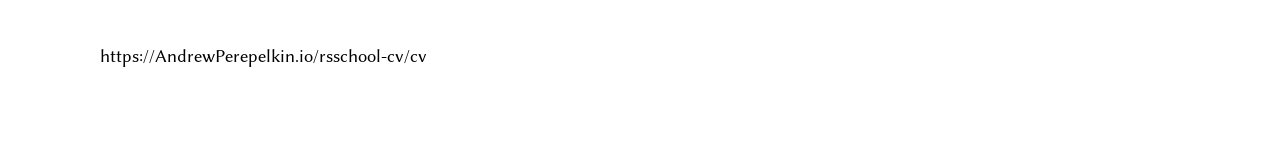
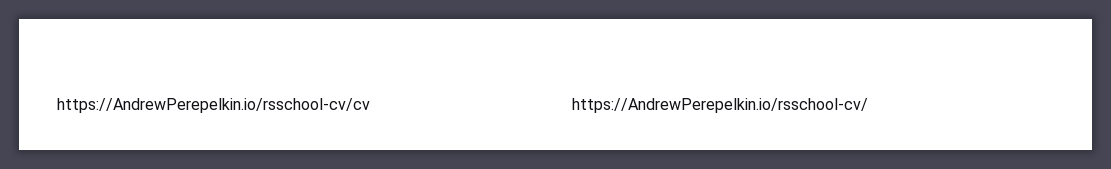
- https://AndrewPerepelkin.io/rsschool-cv/cv
+ https://AndrewPerepelkin.io/rsschool-cv/cv https://AndrewPerepelkin.io/rsschool-cv/

